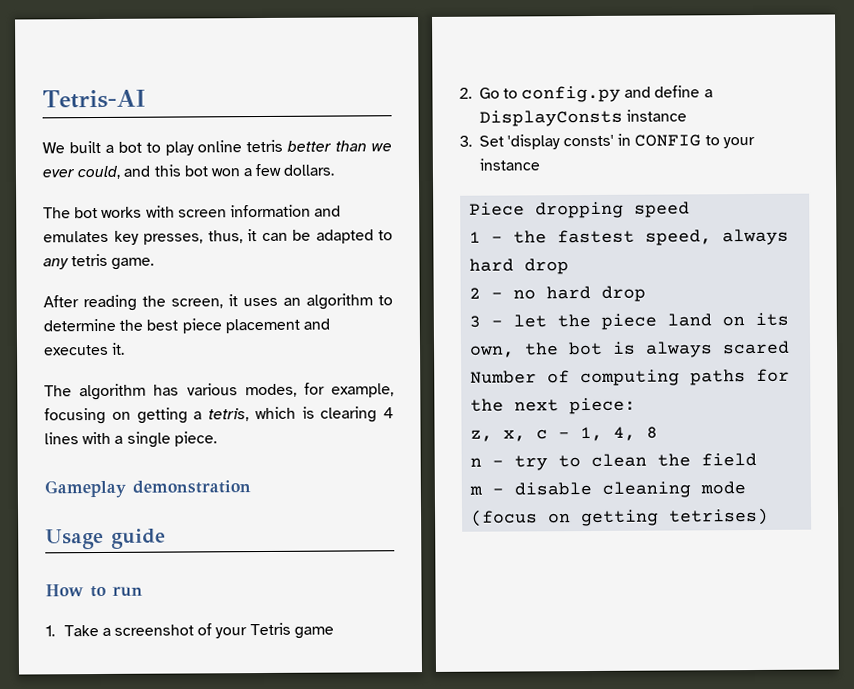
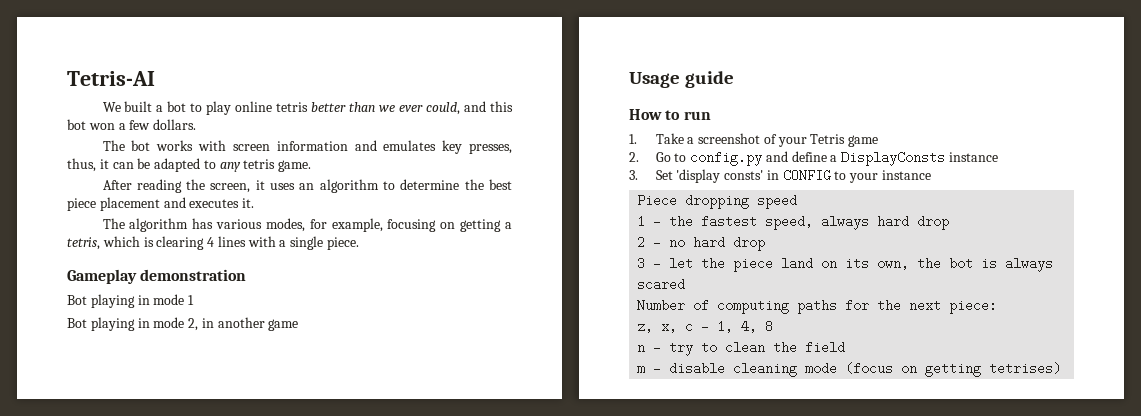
+ Bot playing in mode 1
+ Bot playing in mode 2, in another game

